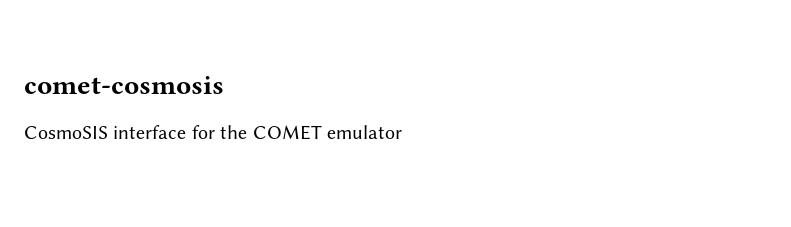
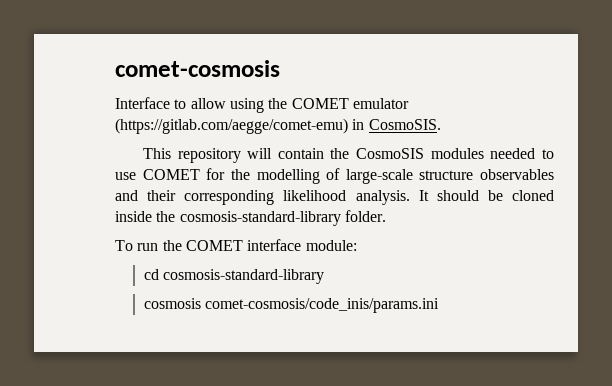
- CosmoSIS interface for the COMET emulator
+ Interface to allow using the COMET emulator (https://gitlab.com/aegge/comet-emu) in CosmoSIS.
+ This repository will contain the CosmoSIS modules needed to use COMET for the modelling of large-scale structure observables and their corresponding likelihood analysis. It should be cloned inside the cosmosis-standard-library folder.
+ To run the COMET interface module:
+ cd cosmosis-standard-library
+ cosmosis comet-cosmosis/code_inis/params.ini

